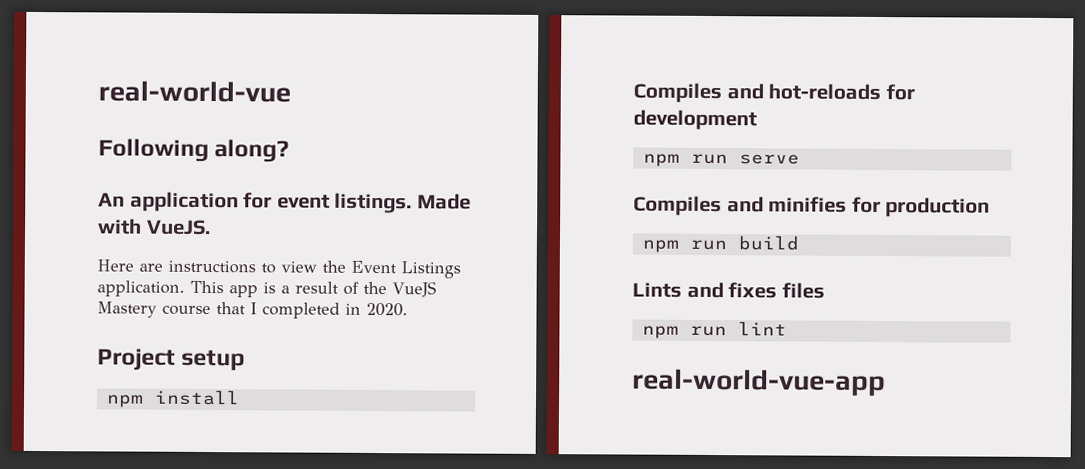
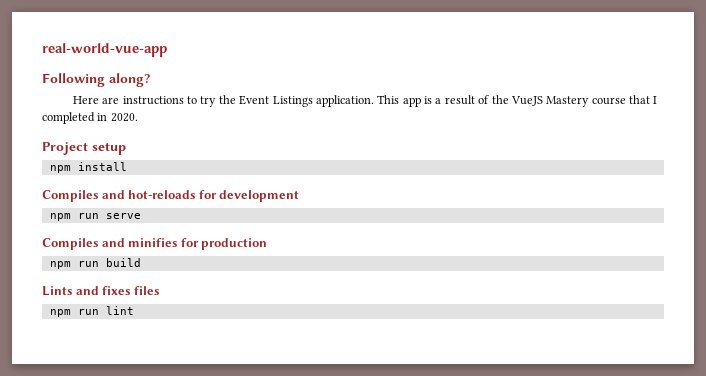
- real-world-vue
+ real-world-vue-app
- An application for event listings. Made with VueJS.
- Here are instructions to view the Event Listings application.
+ Here are instructions to try the Event Listings application.
- real-world-vue-app

